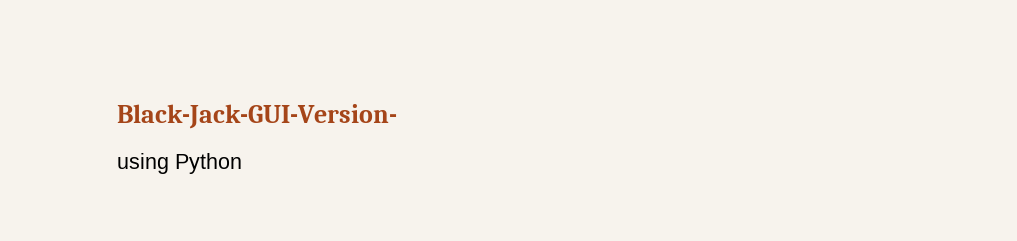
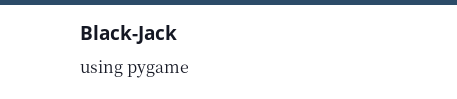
- Black-Jack-GUI-Version-
+ Black-Jack
- using Python
+ using pygame

